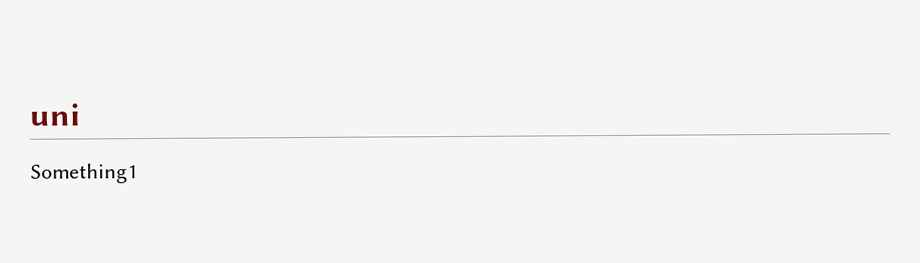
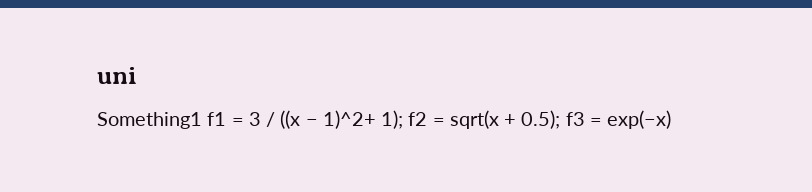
- Something1
+ Something1 f1 = 3 / ((x − 1)^2+ 1); f2 = sqrt(x + 0.5); f3 = exp(−x)

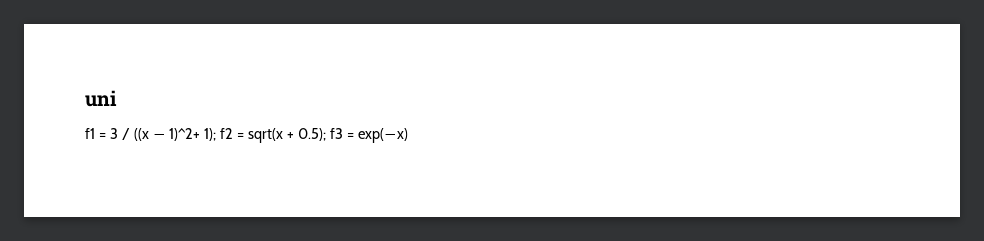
- Something1 f1 = 3 / ((x − 1)^2+ 1); f2 = sqrt(x + 0.5); f3 = exp(−x)
+ f1 = 3 / ((x − 1)^2+ 1); f2 = sqrt(x + 0.5); f3 = exp(−x)

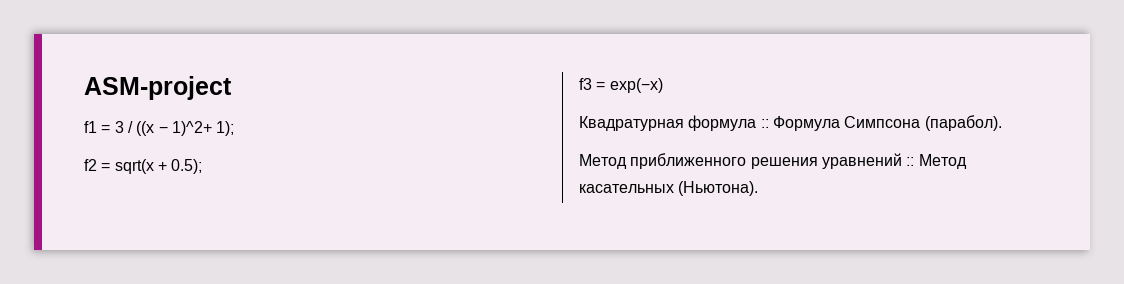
- uni
+ ASM-project
- f1 = 3 / ((x − 1)^2+ 1); f2 = sqrt(x + 0.5); f3 = exp(−x)
+ f1 = 3 / ((x − 1)^2+ 1);
+ f2 = sqrt(x + 0.5);
+ f3 = exp(−x)
+ Квадратурная формула :: Формула Симпсона (парабол).
+ Метод приближенного решения уравнений :: Метод касательных (Ньютона).

